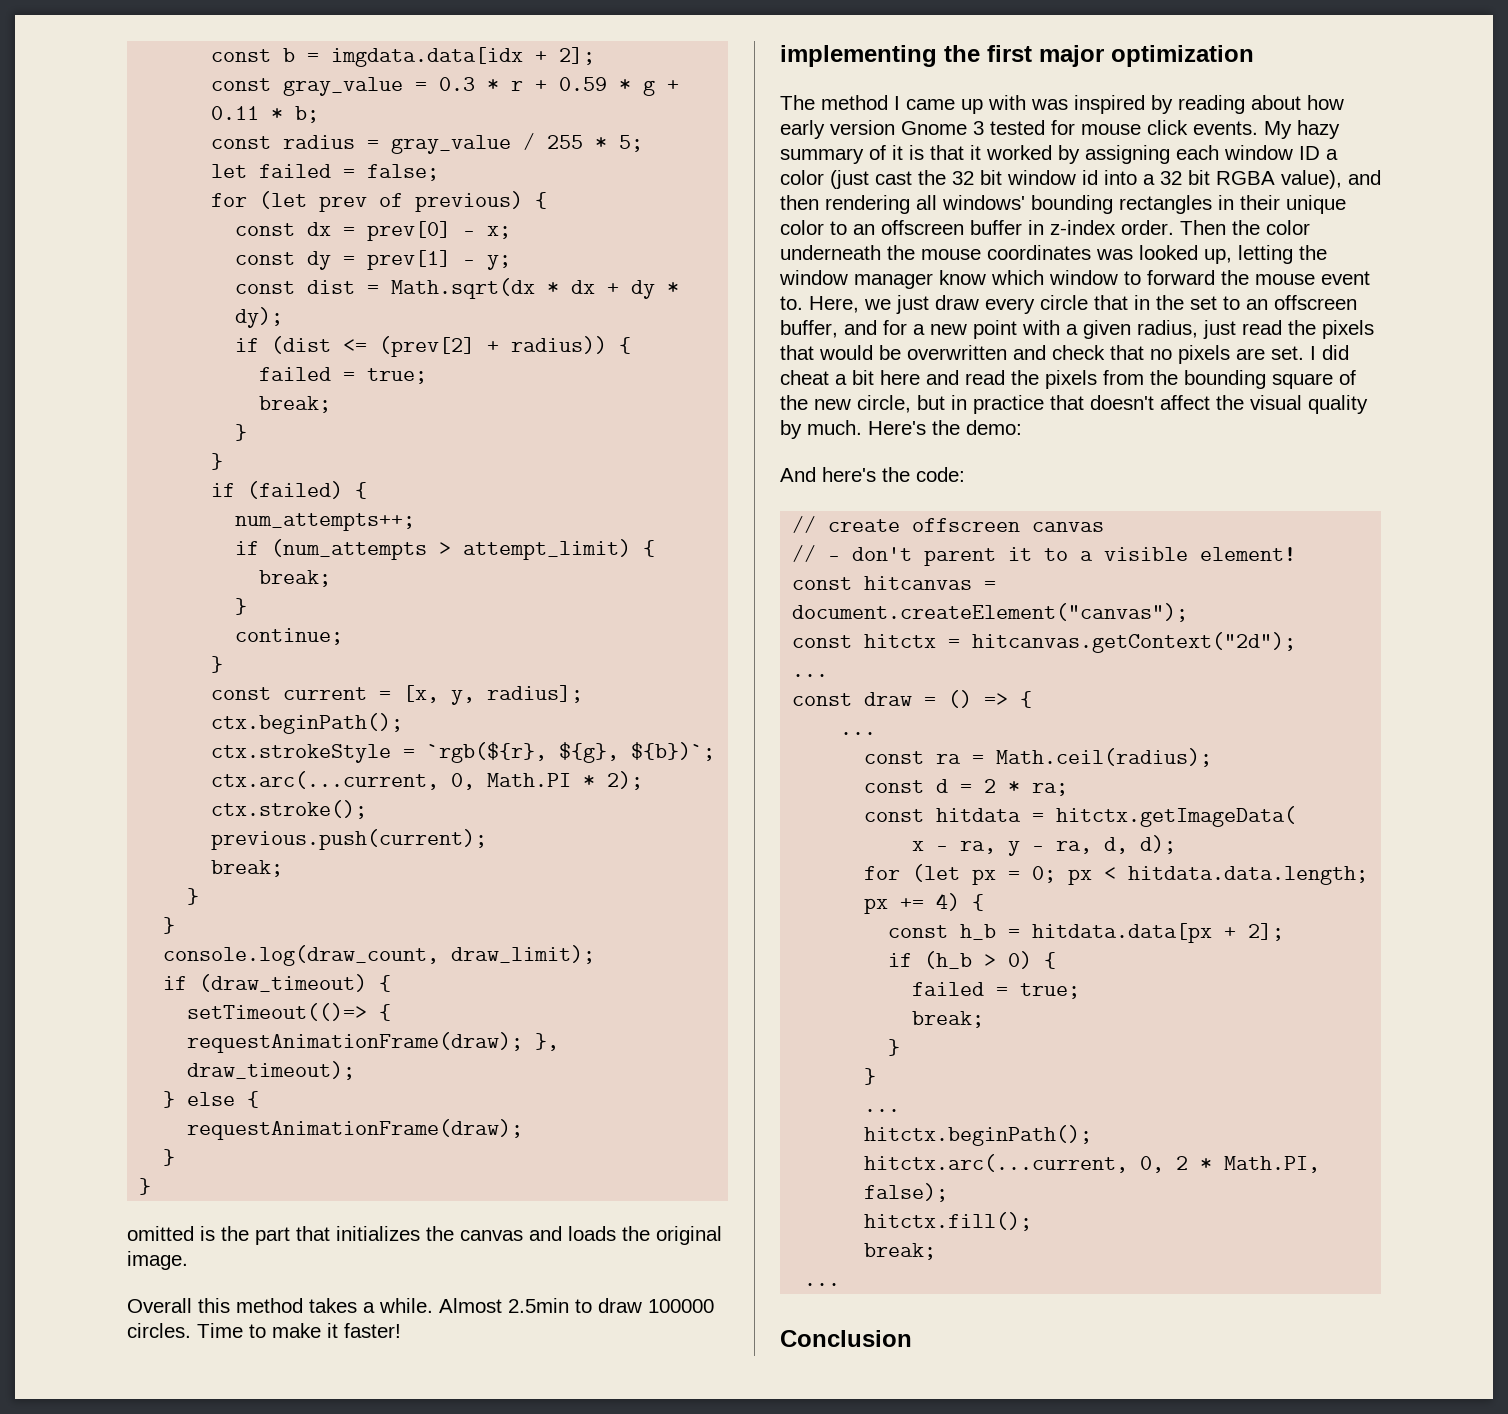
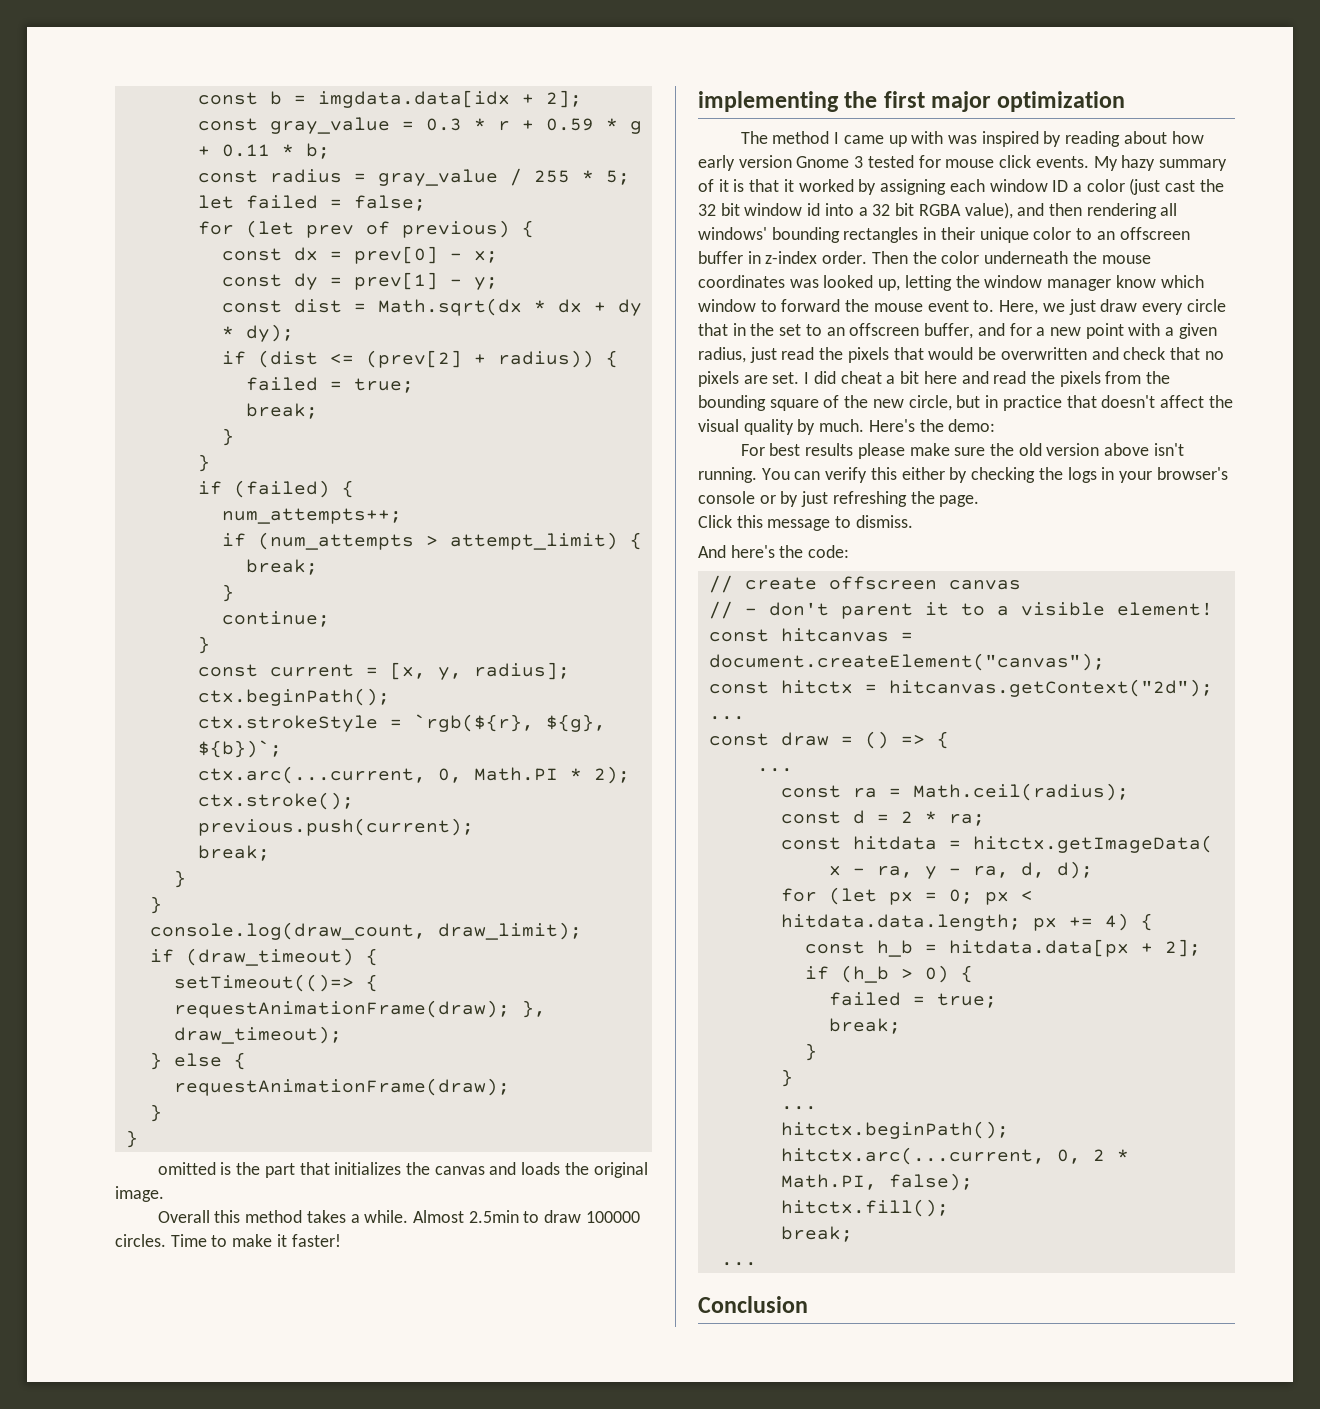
+ For best results please make sure the old version above isn't running. You can verify this either by checking the logs in your browser's console or by just refreshing the page.
+ Click this message to dismiss.

